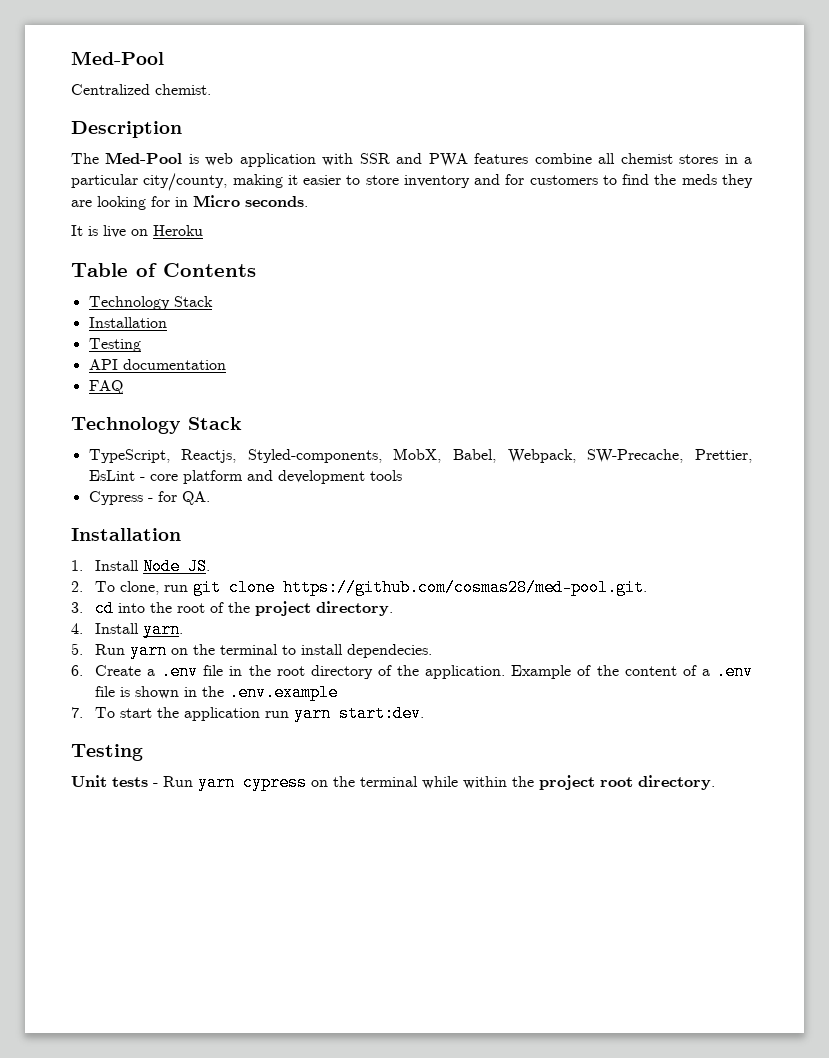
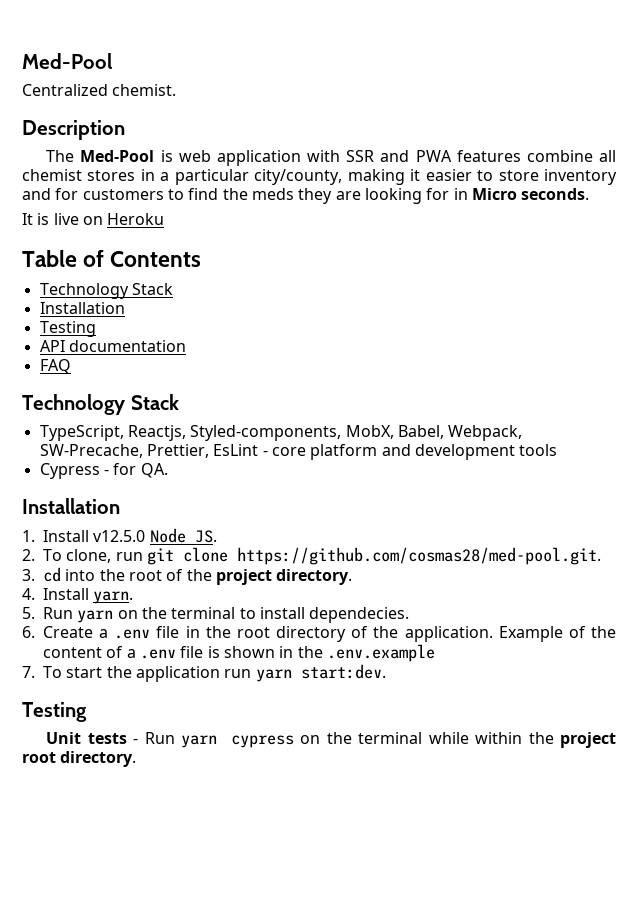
- 1. Install Node JS.
+ 1. Install v12.5.0 Node JS.

